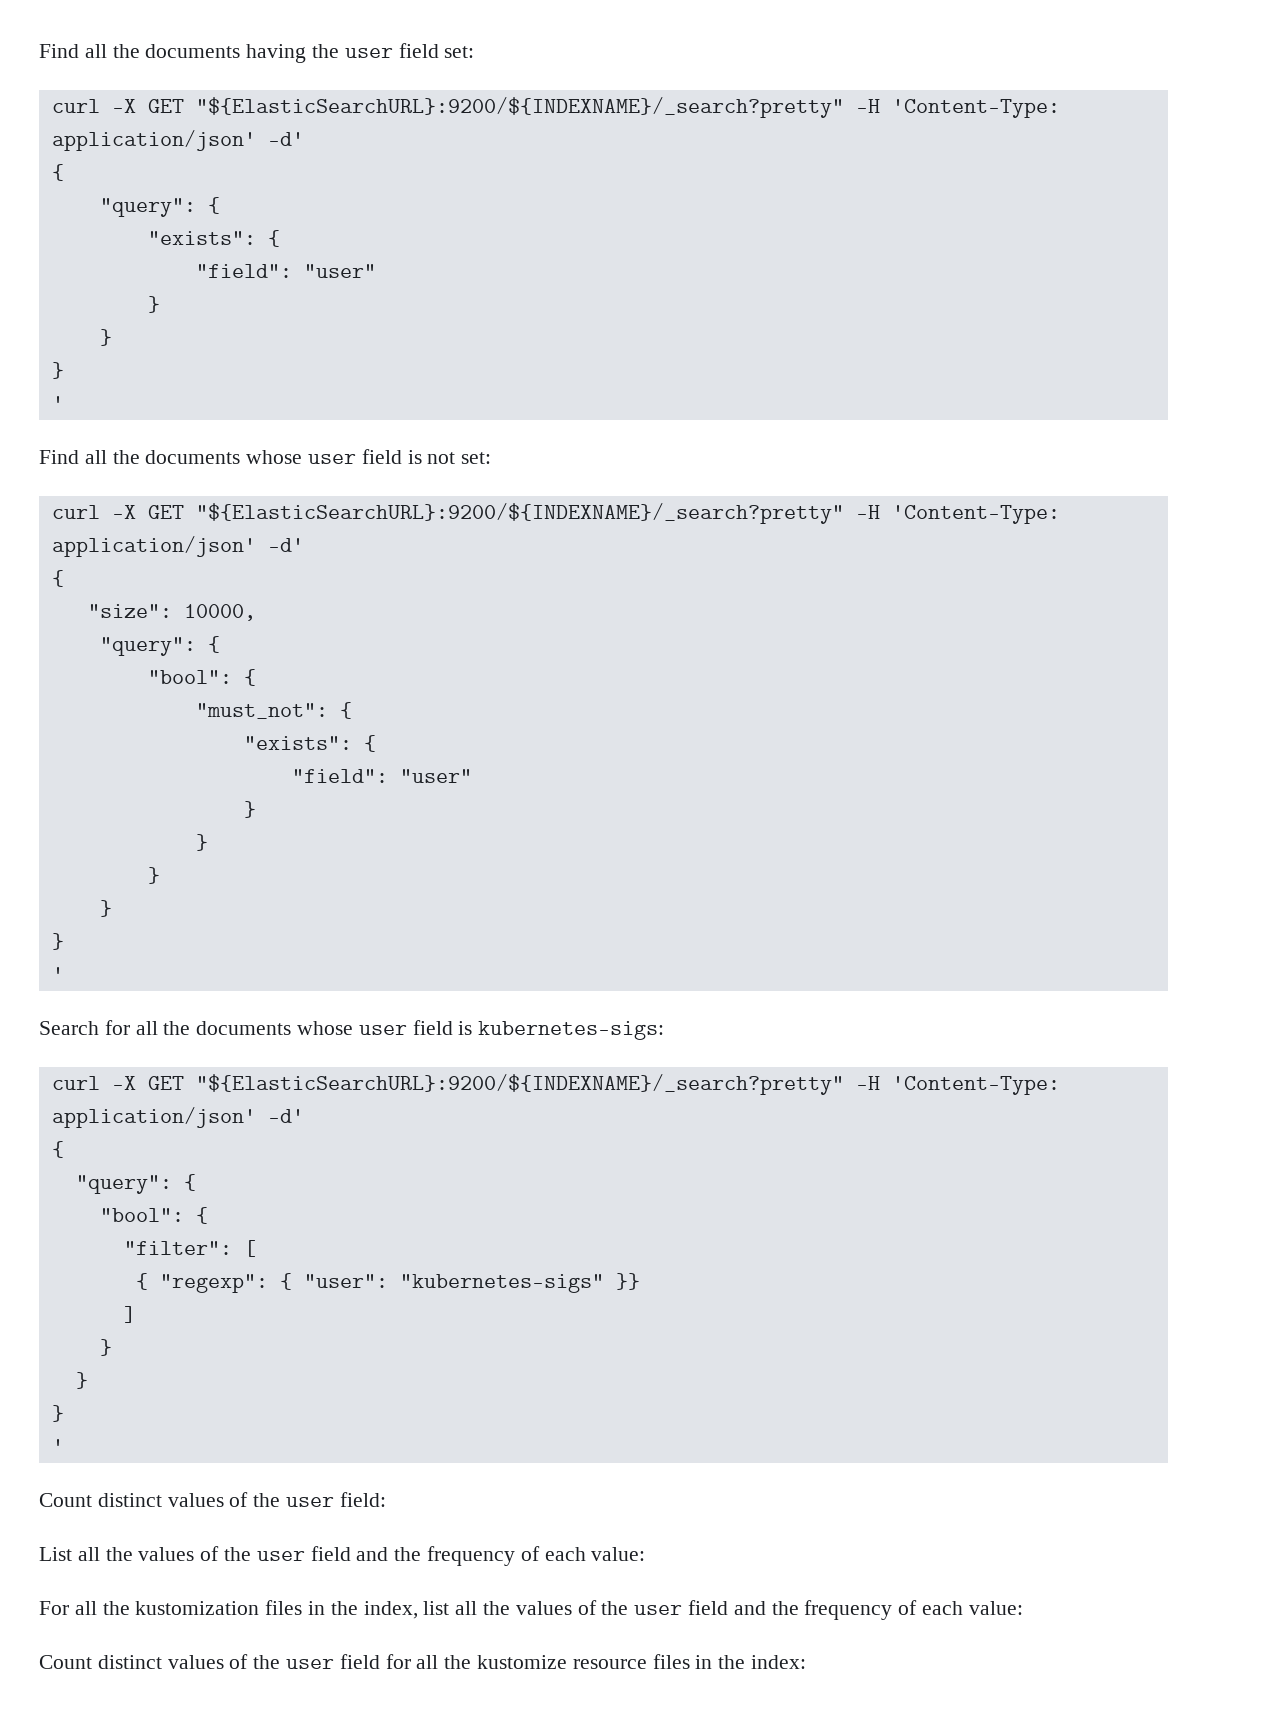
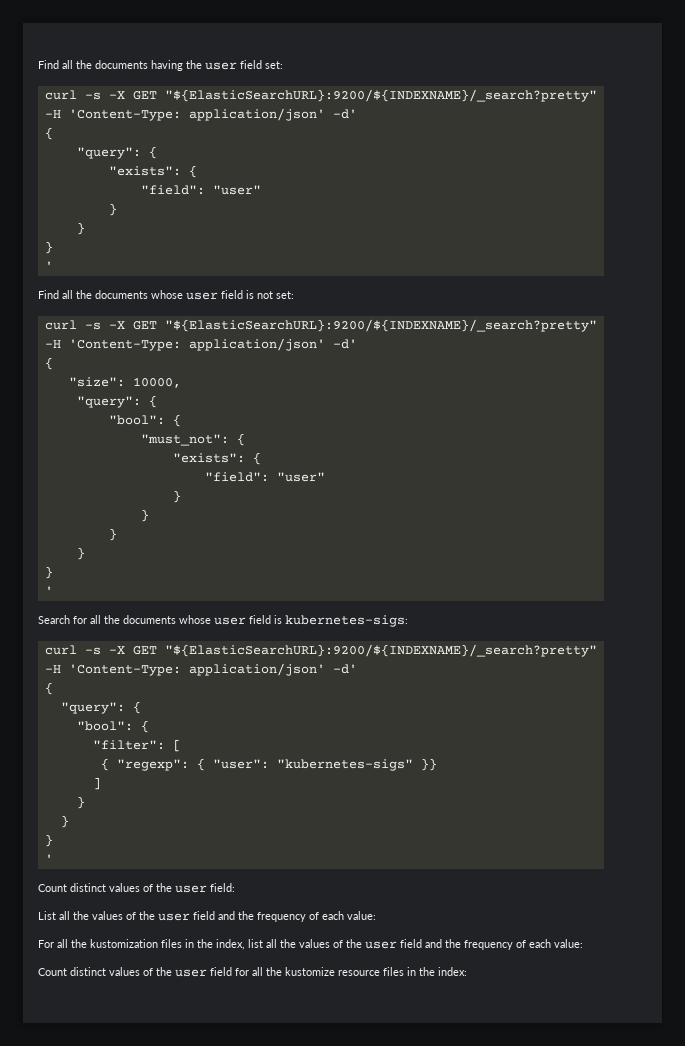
  Find all the documents having the user field set:
- curl -X GET "${ElasticSearchURL}:9200/${INDEXNAME}/_search?pretty" -H 'Content-Type: application/json' -d'
+ curl -s -X GET "${ElasticSearchURL}:9200/${INDEXNAME}/_search?pretty" -H 'Content-Type: application/json' -d'
  Find all the documents whose user field is not set:
- curl -X GET "${ElasticSearchURL}:9200/${INDEXNAME}/_search?pretty" -H 'Content-Type: application/json' -d'
+ curl -s -X GET "${ElasticSearchURL}:9200/${INDEXNAME}/_search?pretty" -H 'Content-Type: application/json' -d'
  Search for all the documents whose user field is kubernetes-sigs:
- curl -X GET "${ElasticSearchURL}:9200/${INDEXNAME}/_search?pretty" -H 'Content-Type: application/json' -d'
+ curl -s -X GET "${ElasticSearchURL}:9200/${INDEXNAME}/_search?pretty" -H 'Content-Type: application/json' -d'

